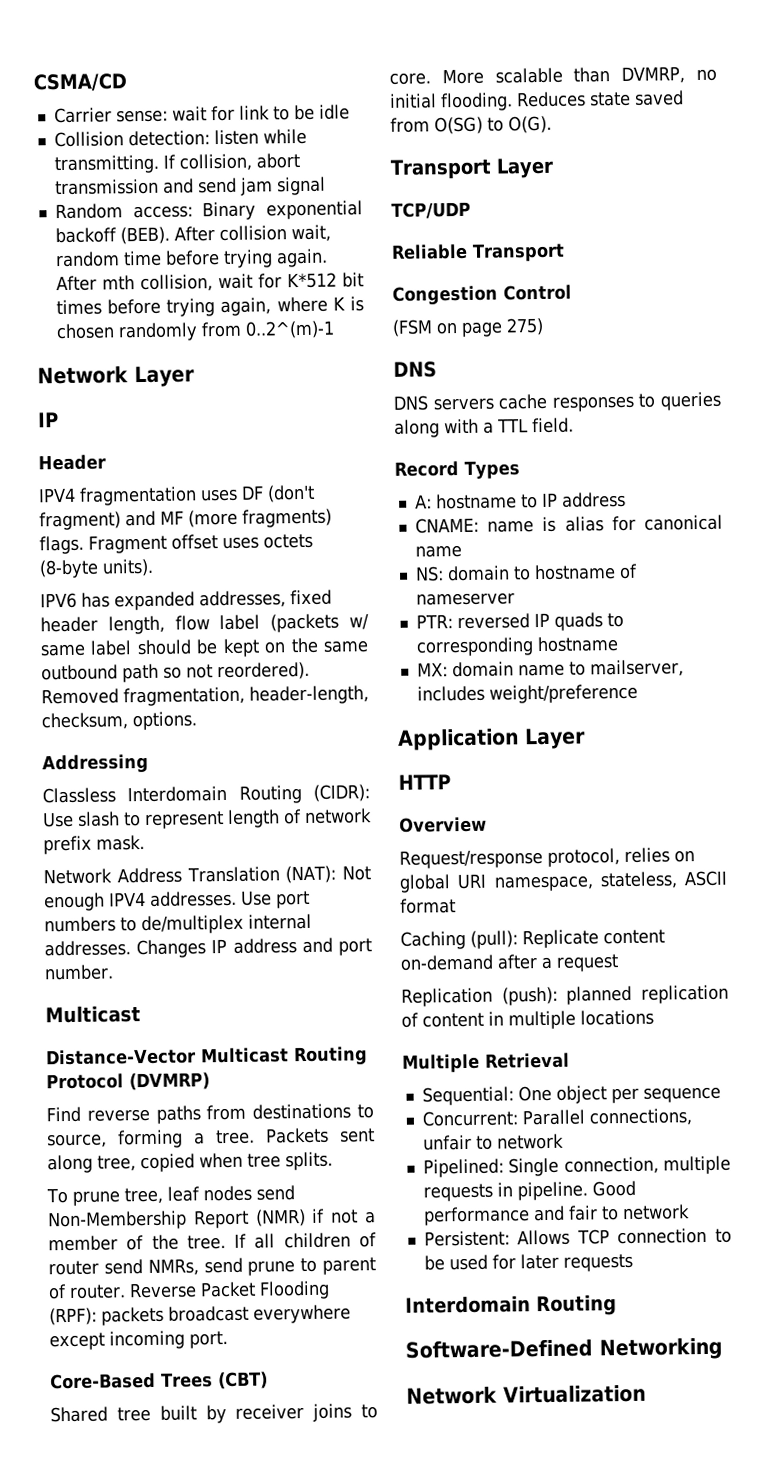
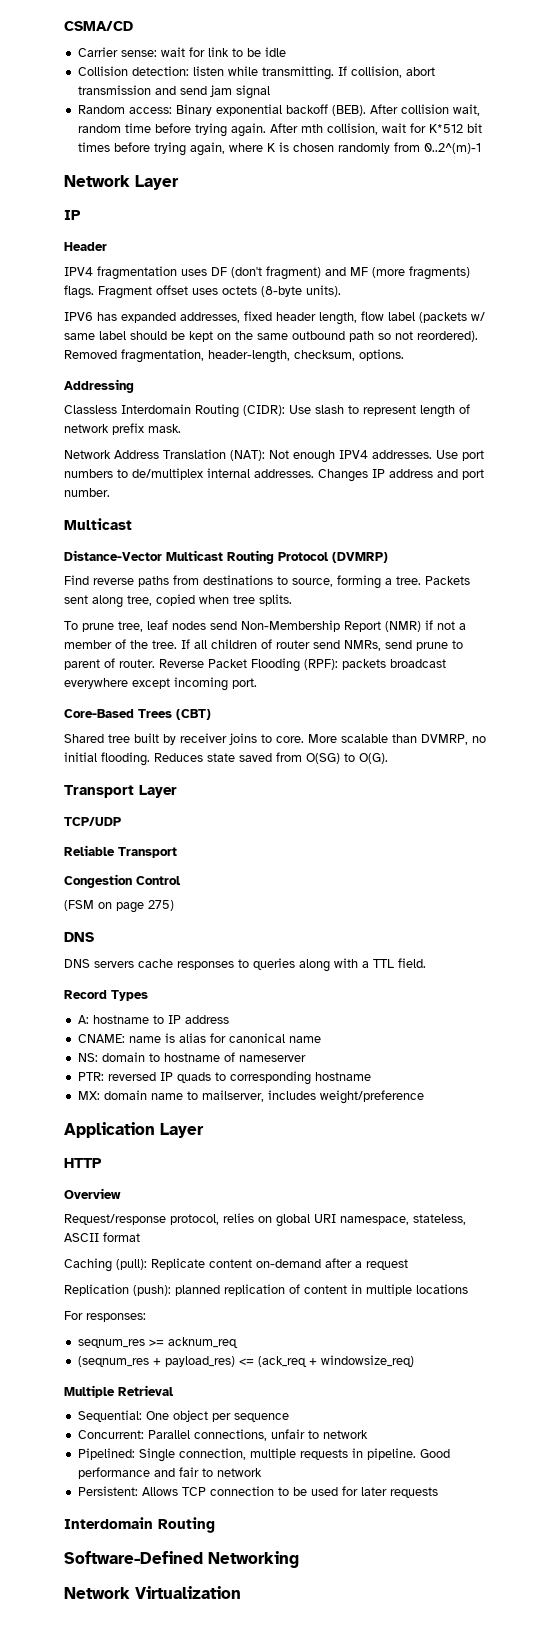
+ For responses:
+ seqnum_res >= acknum_req
+ (seqnum_res + payload_res) <= (ack_req + windowsize_req)

